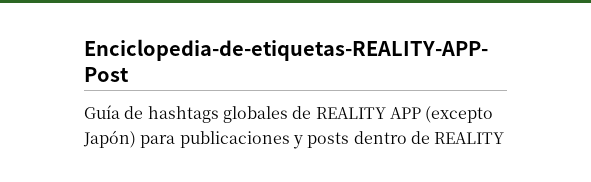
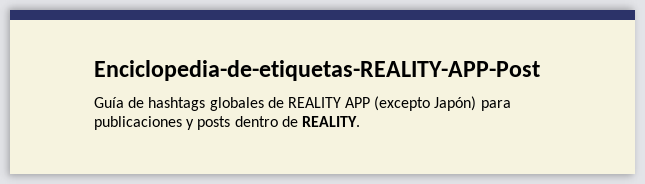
- Guía de hashtags globales de REALITY APP (excepto Japón) para publicaciones y posts dentro de REALITY
+ Guía de hashtags globales de REALITY APP (excepto Japón) para publicaciones y posts dentro de REALITY.

